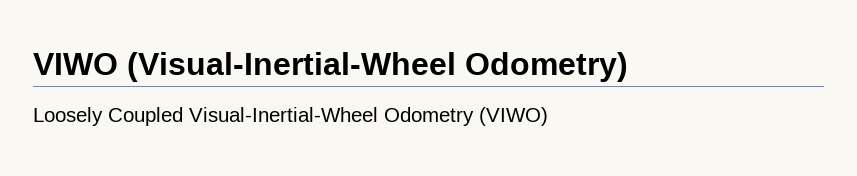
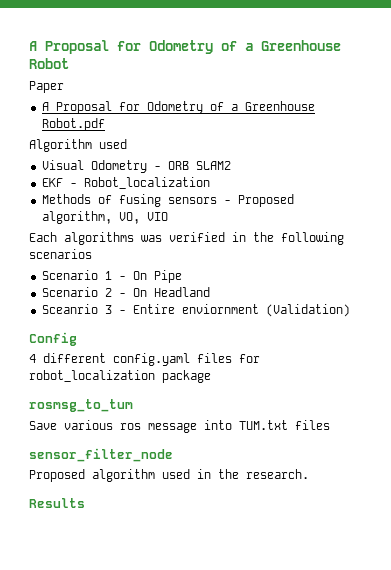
- VIWO (Visual-Inertial-Wheel Odometry)
- Loosely Coupled Visual-Inertial-Wheel Odometry (VIWO)
+ A Proposal for Odometry of a Greenhouse Robot
+ Paper
+ A Proposal for Odometry of a Greenhouse Robot.pdf
+ Algorithm used
+ Visual Odometry - ORB SLAM2
+ EKF - Robot_localization
+ Methods of fusing sensors - Proposed algorithm, VO, VIO
+ Each algorithms was verified in the following scenarios
+ Scenario 1 - On Pipe
+ Scenario 2 - On Headland
+ Sceanrio 3 - Entire enviornment (Validation)
+ Config
+ 4 different config.yaml files for robot_localization package
+ rosmsg_to_tum
+ Save various ros message into TUM.txt files
+ sensor_filter_node
+ Proposed algorithm used in the research.
+ Results

